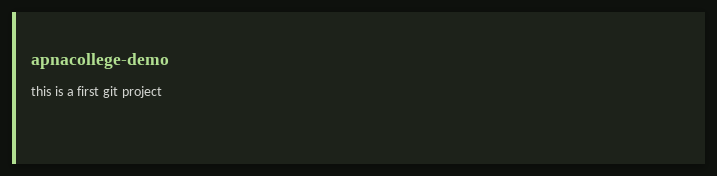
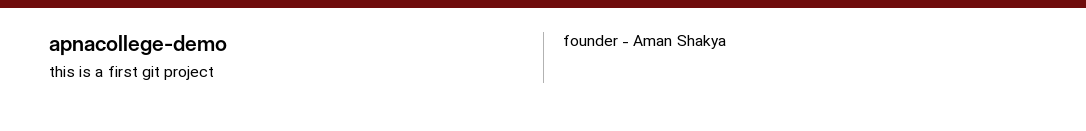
+ founder - Aman Shakya

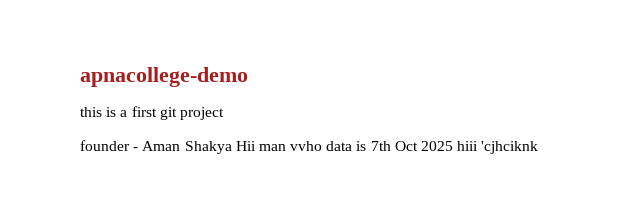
- founder - Aman Shakya
+ founder - Aman Shakya Hii man vvho data is 7th Oct 2025 hiii 'cjhciknk

